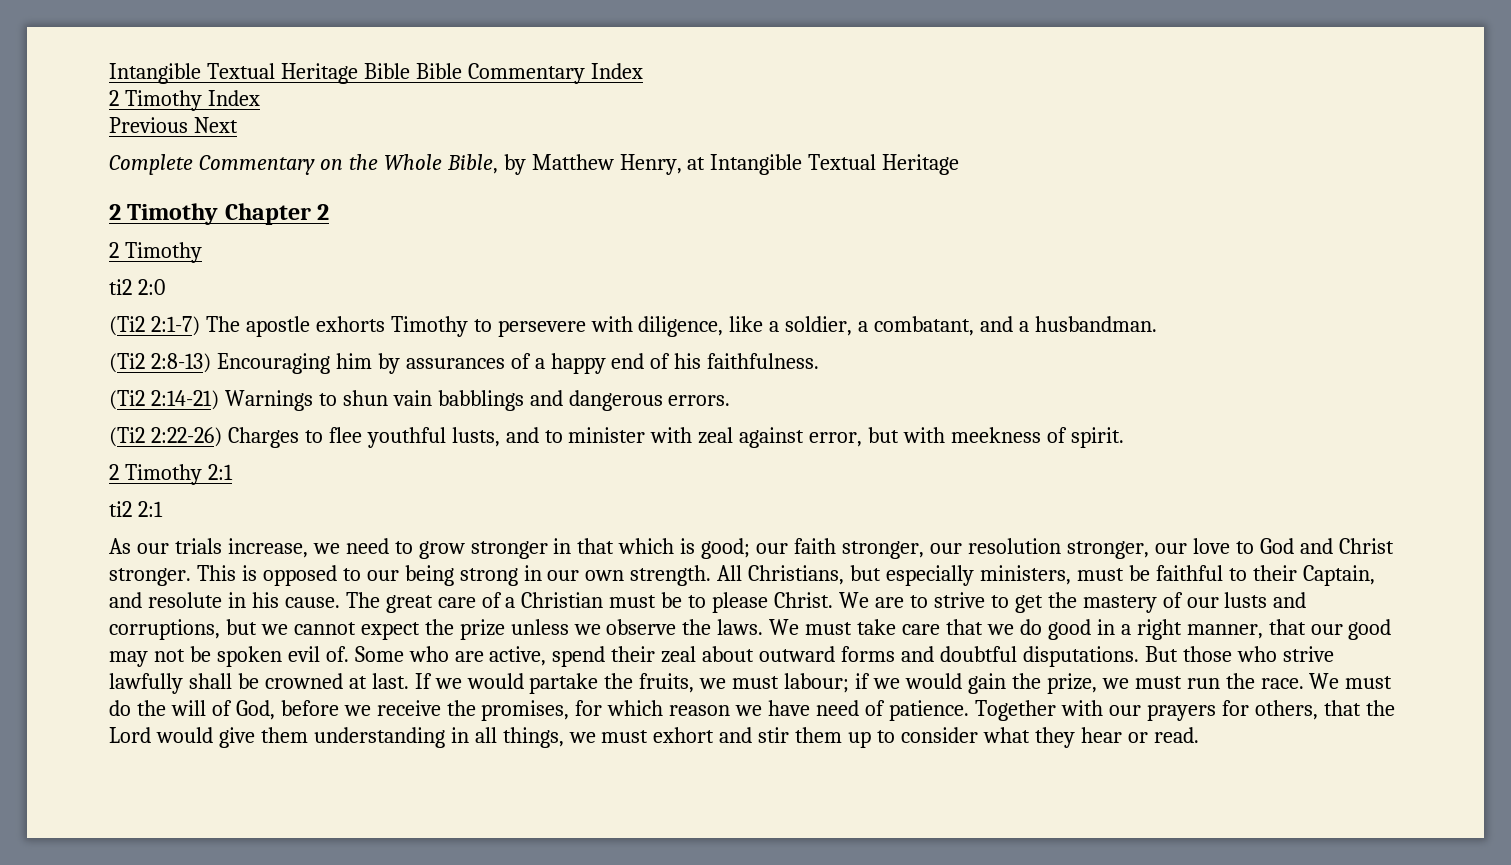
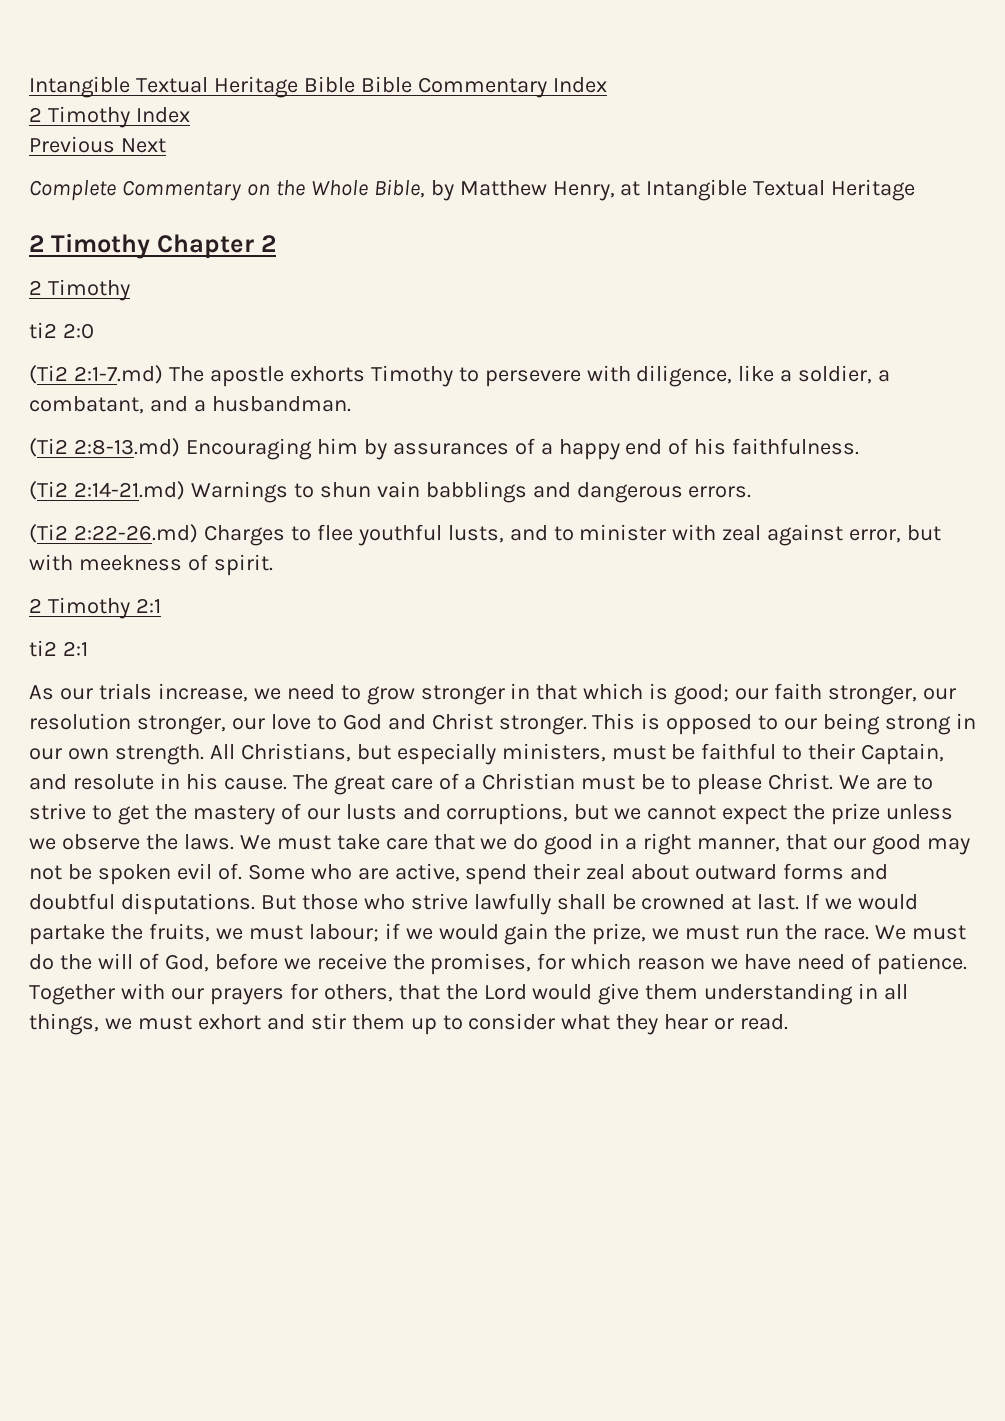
- (Ti2 2:1-7) The apostle exhorts Timothy to persevere with diligence, like a soldier, a combatant, and a husbandman.
+ (Ti2 2:1-7.md) The apostle exhorts Timothy to persevere with diligence, like a soldier, a combatant, and a husbandman.
- (Ti2 2:8-13) Encouraging him by assurances of a happy end of his faithfulness.
+ (Ti2 2:8-13.md) Encouraging him by assurances of a happy end of his faithfulness.
- (Ti2 2:14-21) Warnings to shun vain babblings and dangerous errors.
+ (Ti2 2:14-21.md) Warnings to shun vain babblings and dangerous errors.
- (Ti2 2:22-26) Charges to flee youthful lusts, and to minister with zeal against error, but with meekness of spirit.
+ (Ti2 2:22-26.md) Charges to flee youthful lusts, and to minister with zeal against error, but with meekness of spirit.

